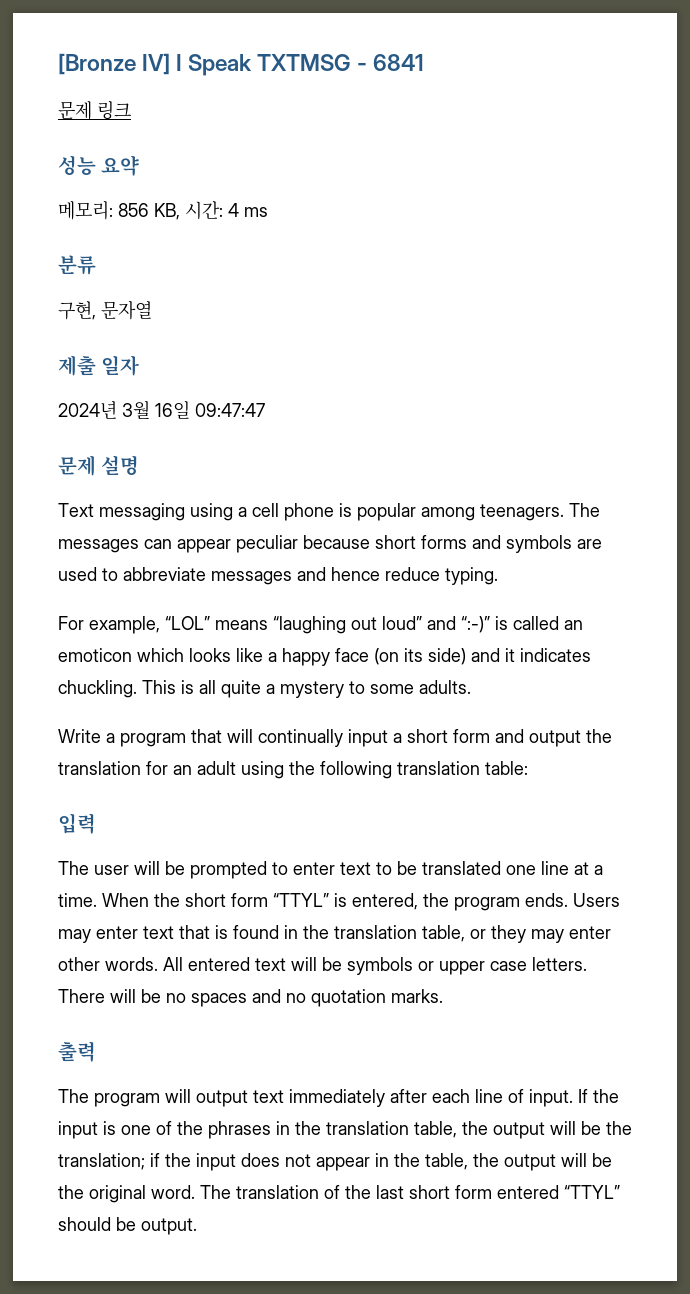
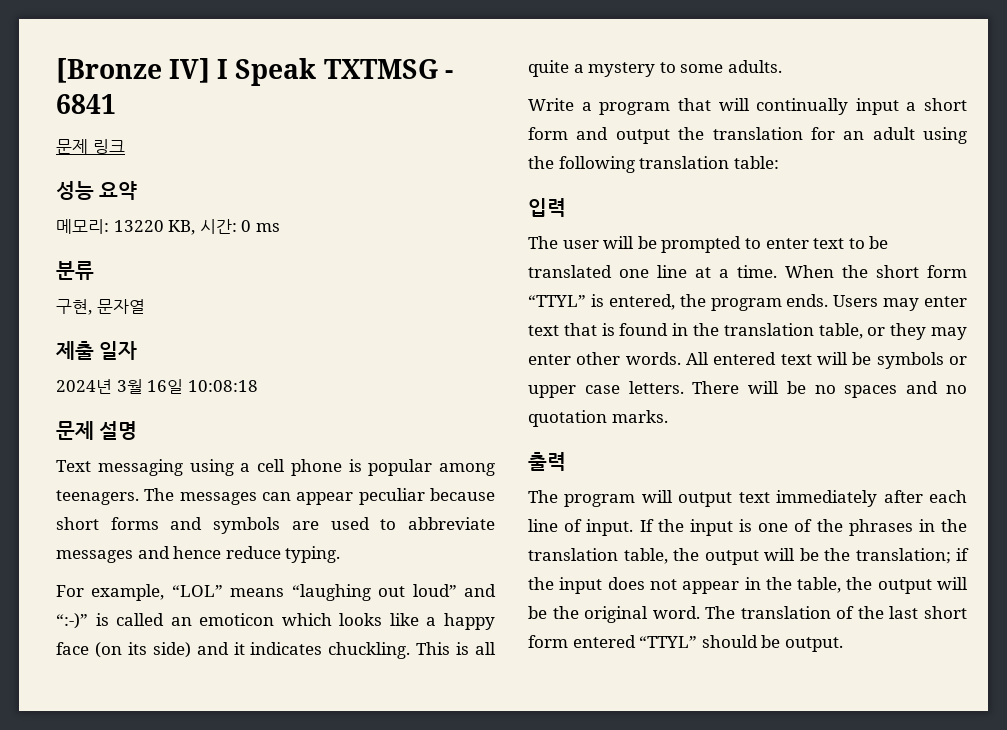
- 메모리: 856 KB, 시간: 4 ms
+ 메모리: 13220 KB, 시간: 0 ms
- 2024년 3월 16일 09:47:47
+ 2024년 3월 16일 10:08:18

